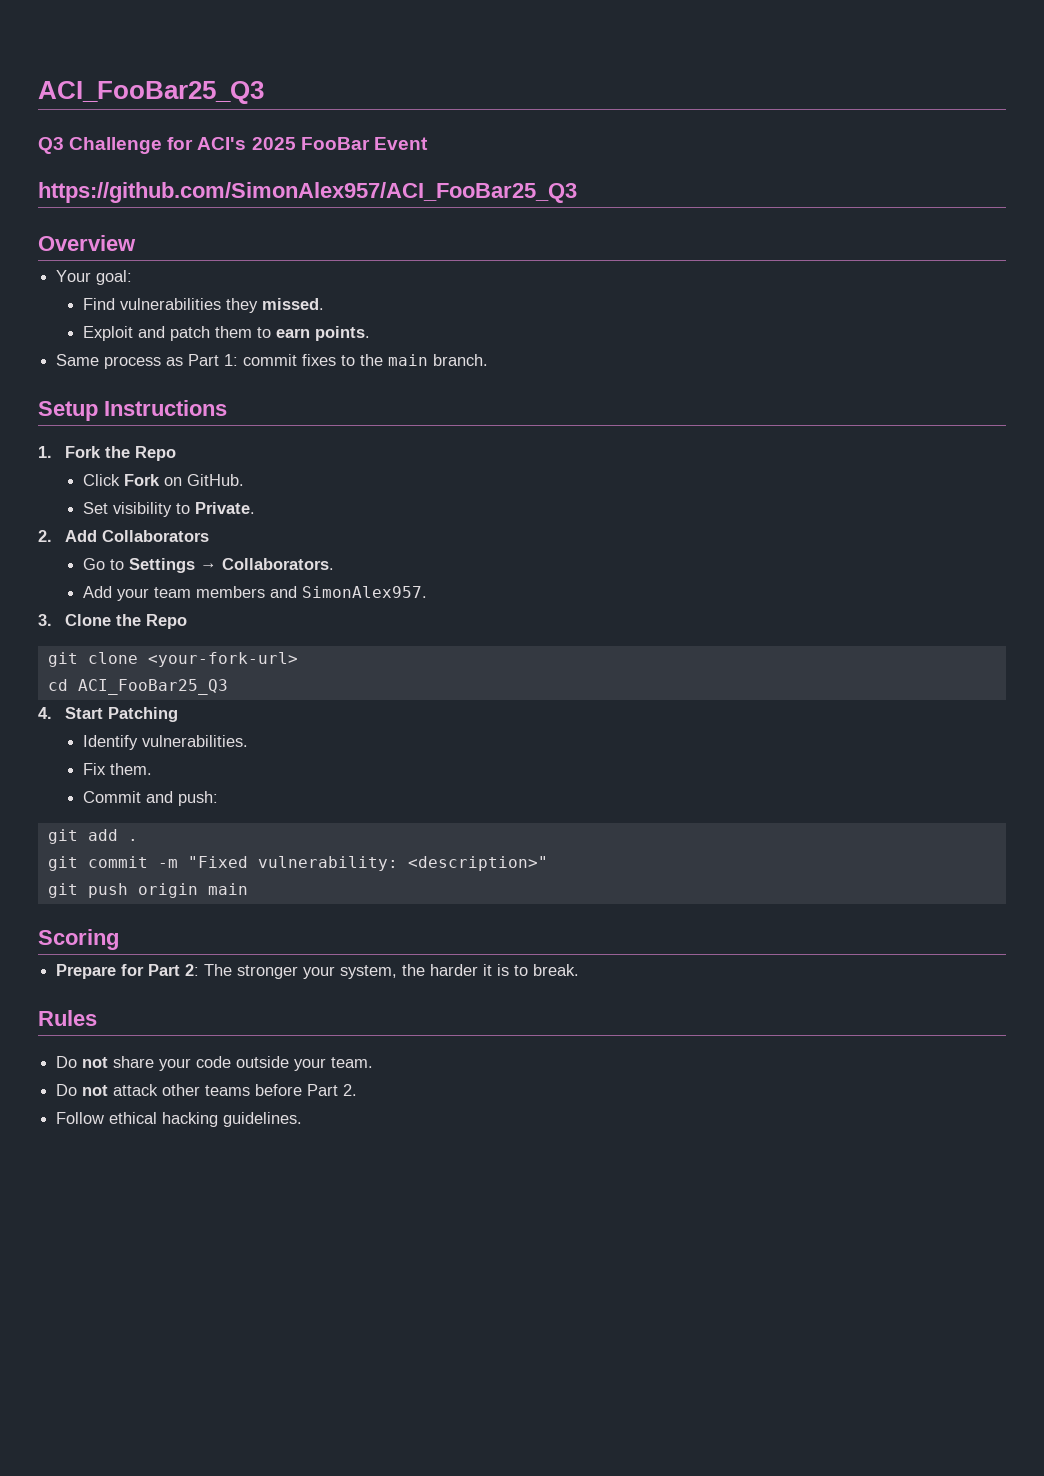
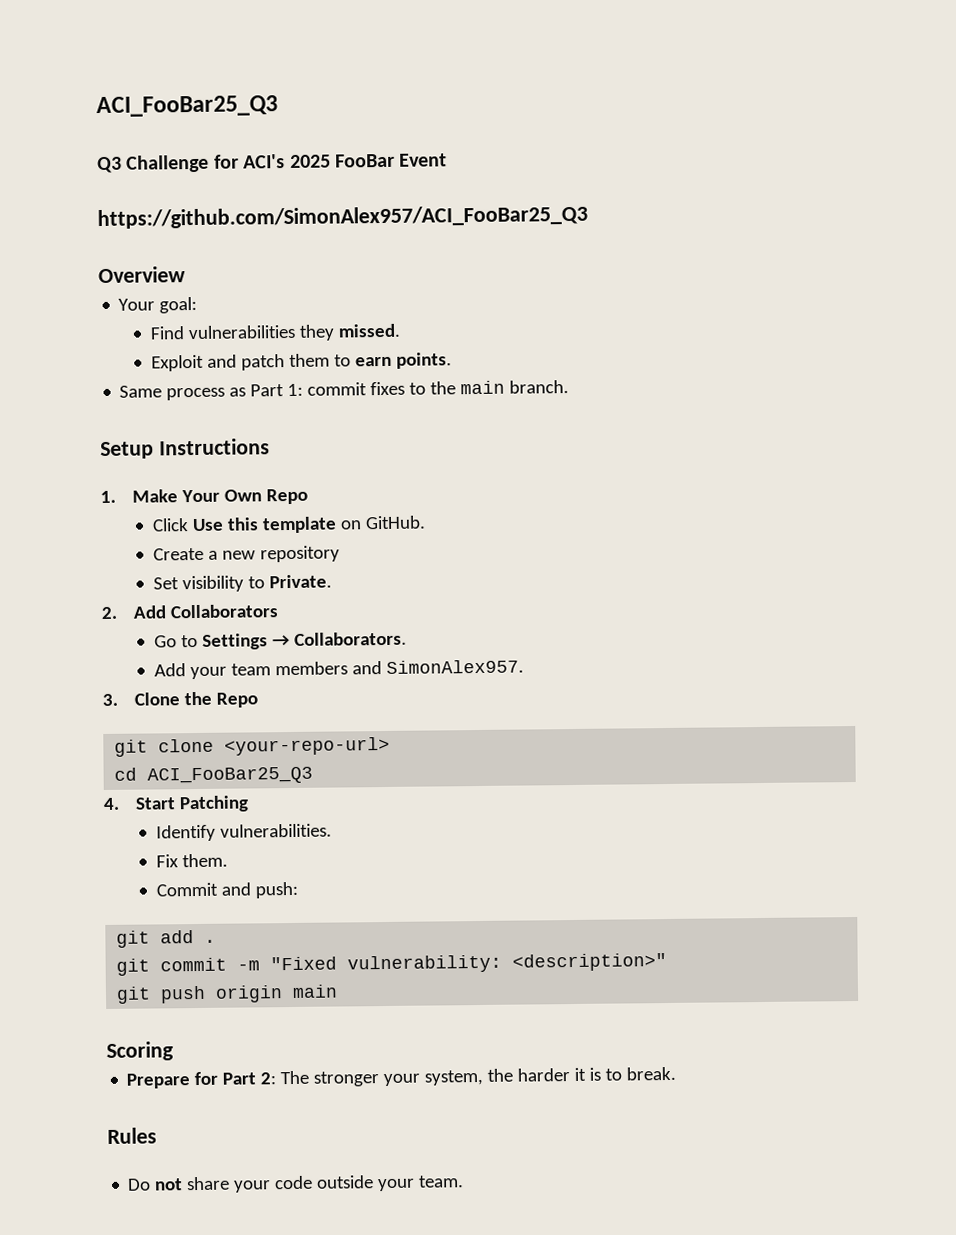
- 1. Fork the Repo
+ 1. Make Your Own Repo
- Click Fork on GitHub.
+ Click Use this template on GitHub.
+ Create a new repository
- git clone <your-fork-url>
+ git clone <your-repo-url>
- Do not attack other teams before Part 2.
- Follow ethical hacking guidelines.

